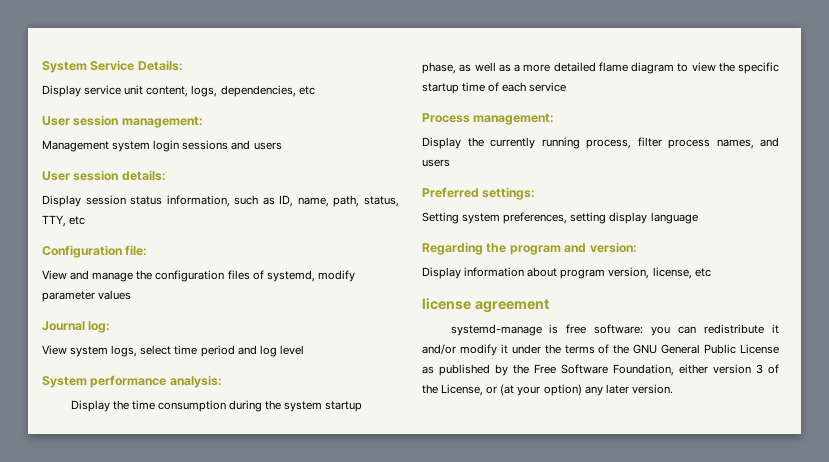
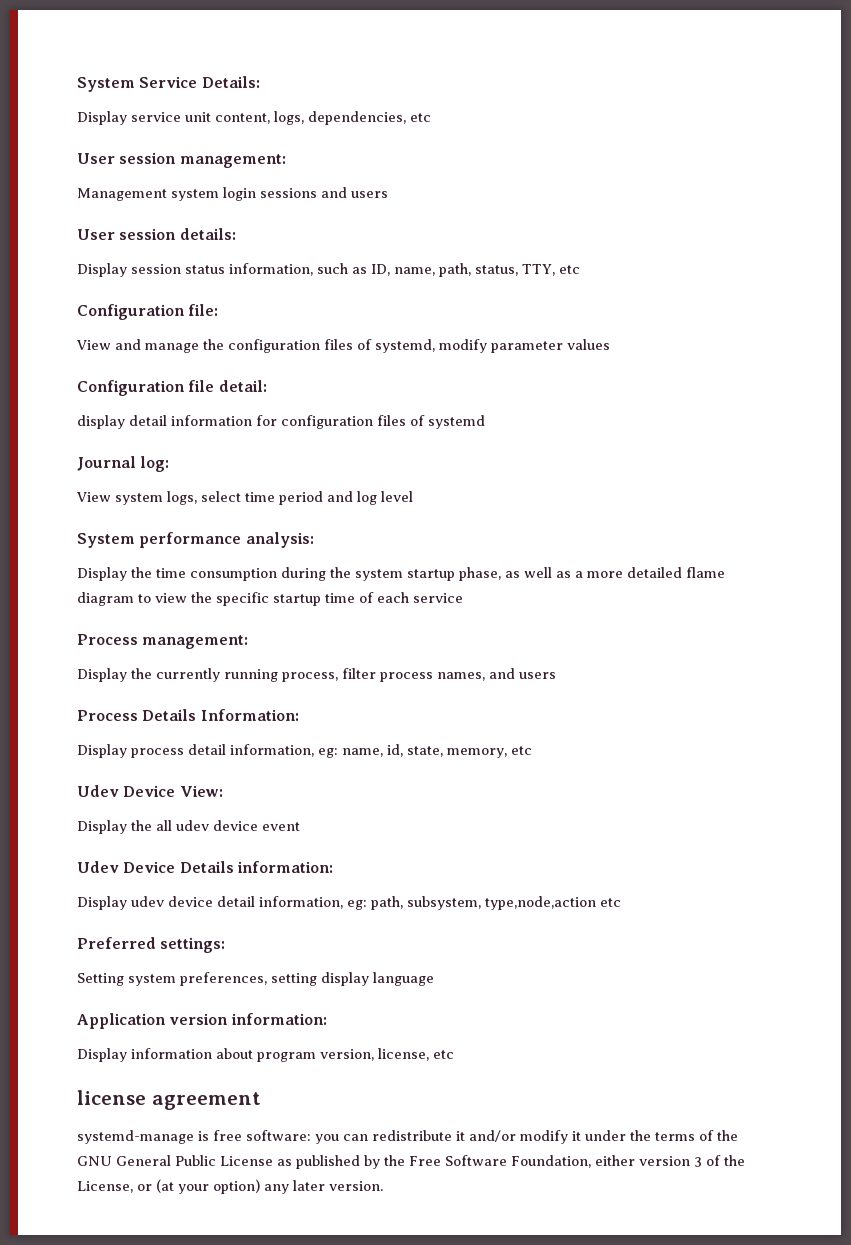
+ Configuration file detail:
+ display detail information for configuration files of systemd
+ Process Details Information:
+ Display process detail information, eg: name, id, state, memory, etc
+ Udev Device View:
+ Display the all udev device event
+ Udev Device Details information:
+ Display udev device detail information, eg: path, subsystem, type,node,action etc
- Regarding the program and version:
+ Application version information:

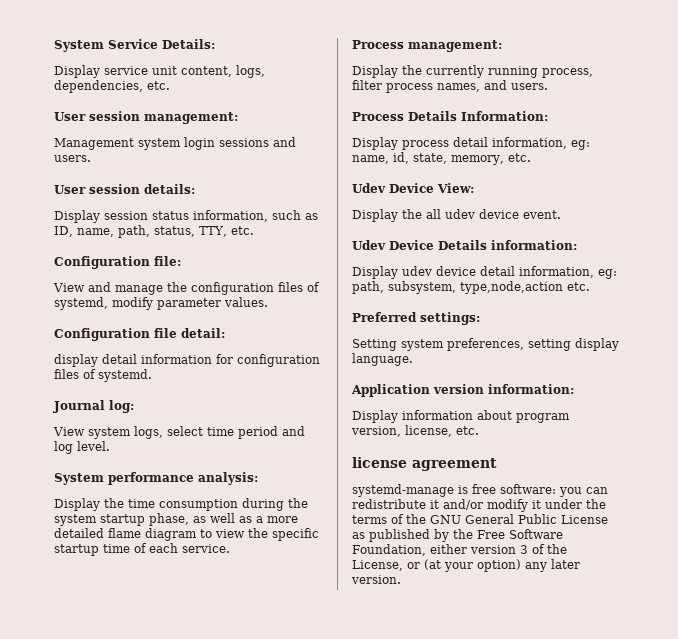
- Display service unit content, logs, dependencies, etc
+ Display service unit content, logs, dependencies, etc.
- Management system login sessions and users
+ Management system login sessions and users.
- Display session status information, such as ID, name, path, status, TTY, etc
+ Display session status information, such as ID, name, path, status, TTY, etc.
- View and manage the configuration files of systemd, modify parameter values
+ View and manage the configuration files of systemd, modify parameter values.
- display detail information for configuration files of systemd
+ display detail information for configuration files of systemd.
- View system logs, select time period and log level
+ View system logs, select time period and log level.
- Display the time consumption during the system startup phase, as well as a more detailed flame diagram to view the specific startup time of each service
+ Display the time consumption during the system startup phase, as well as a more detailed flame diagram to view the specific startup time of each service.
- Display the currently running process, filter process names, and users
+ Display the currently running process, filter process names, and users.
- Display process detail information, eg: name, id, state, memory, etc
+ Display process detail information, eg: name, id, state, memory, etc.
- Display the all udev device event
+ Display the all udev device event.
- Display udev device detail information, eg: path, subsystem, type,node,action etc
+ Display udev device detail information, eg: path, subsystem, type,node,action etc.
- Setting system preferences, setting display language
+ Setting system preferences, setting display language.
- Display information about program version, license, etc
+ Display information about program version, license, etc.

